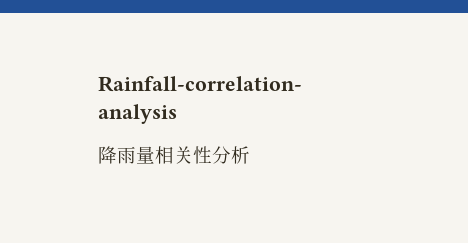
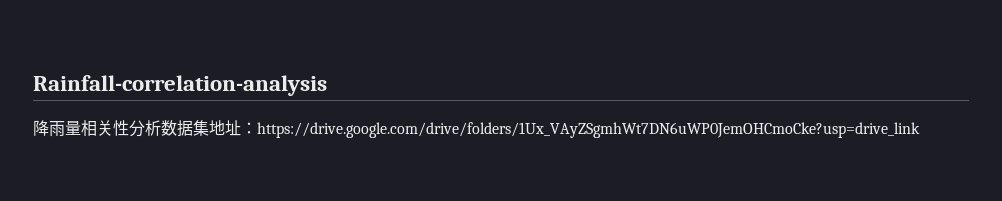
- 降雨量相关性分析
+ 降雨量相关性分析数据集地址：https://drive.google.com/drive/folders/1Ux_VAyZSgmhWt7DN6uWP0JemOHCmoCke?usp=drive_link

